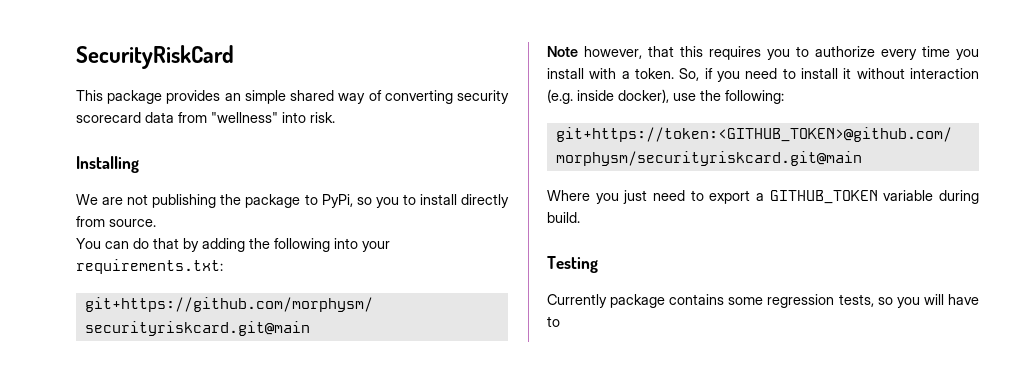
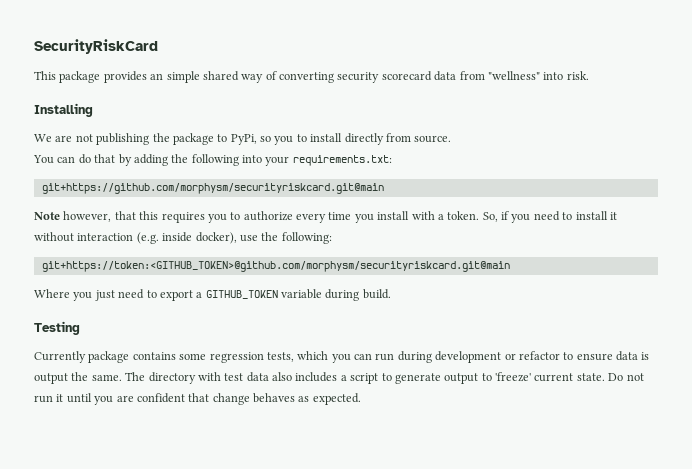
- Currently package contains some regression tests, so you will have to
+ Currently package contains some regression tests, which you can run during development or refactor to ensure data is output the same. The directory with test data also includes a script to generate output to 'freeze' current state. Do not run it until you are confident that change behaves as expected.

